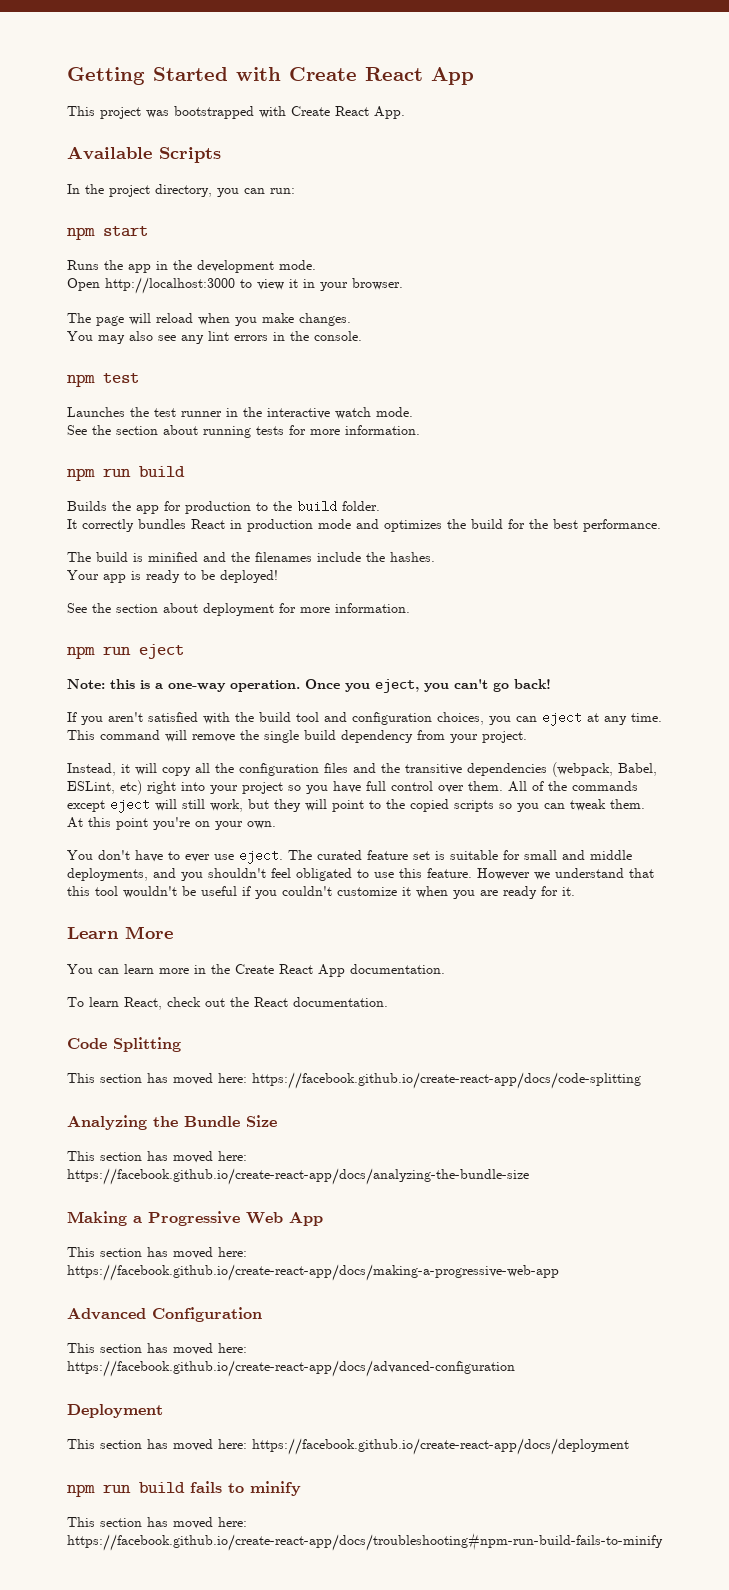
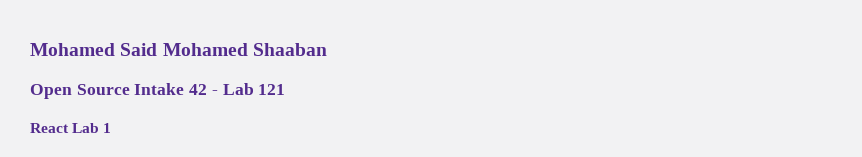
- Getting Started with Create React App
- This project was bootstrapped with Create React App.
- Available Scripts
- In the project directory, you can run:
- npm start
- Runs the app in the development mode.
- Open http://localhost:3000 to view it in your browser.
- The page will reload when you make changes.
- You may also see any lint errors in the console.
- npm test
- Launches the test runner in the interactive watch mode.
- See the section about running tests for more information.
- npm run build
- Builds the app for production to the build folder.
- It correctly bundles React in production mode and optimizes the build for the best performance.
- The build is minified and the filenames include the hashes.
- Your app is ready to be deployed!
- See the section about deployment for more information.
- npm run eject
- Note: this is a one-way operation. Once you eject, you can't go back!
- If you aren't satisfied with the build tool and configuration choices, you can eject at any time. This command will remove the single build dependency from your project.
- Instead, it will copy all the configuration files and the transitive dependencies (webpack, Babel, ESLint, etc) right into your project so you have full control over them. All of the commands except eject will still work, but they will point to the copied scripts so you can tweak them. At this point you're on your own.
- You don't have to ever use eject. The curated feature set is suitable for small and middle deployments, and you shouldn't feel obligated to use this feature. However we understand that this tool wouldn't be useful if you couldn't customize it when you are ready for it.
- Learn More
- You can learn more in the Create React App documentation.
- To learn React, check out the React documentation.
- Code Splitting
- This section has moved here: https://facebook.github.io/create-react-app/docs/code-splitting
- Analyzing the Bundle Size
- This section has moved here: https://facebook.github.io/create-react-app/docs/analyzing-the-bundle-size
- Making a Progressive Web App
- This section has moved here: https://facebook.github.io/create-react-app/docs/making-a-progressive-web-app
- Advanced Configuration
- This section has moved here: https://facebook.github.io/create-react-app/docs/advanced-configuration
- Deployment
- This section has moved here: https://facebook.github.io/create-react-app/docs/deployment
- npm run build fails to minify
- This section has moved here: https://facebook.github.io/create-react-app/docs/troubleshooting#npm-run-build-fails-to-minify
+ Mohamed Said Mohamed Shaaban
+ Open Source Intake 42 - Lab 121
+ React Lab 1

